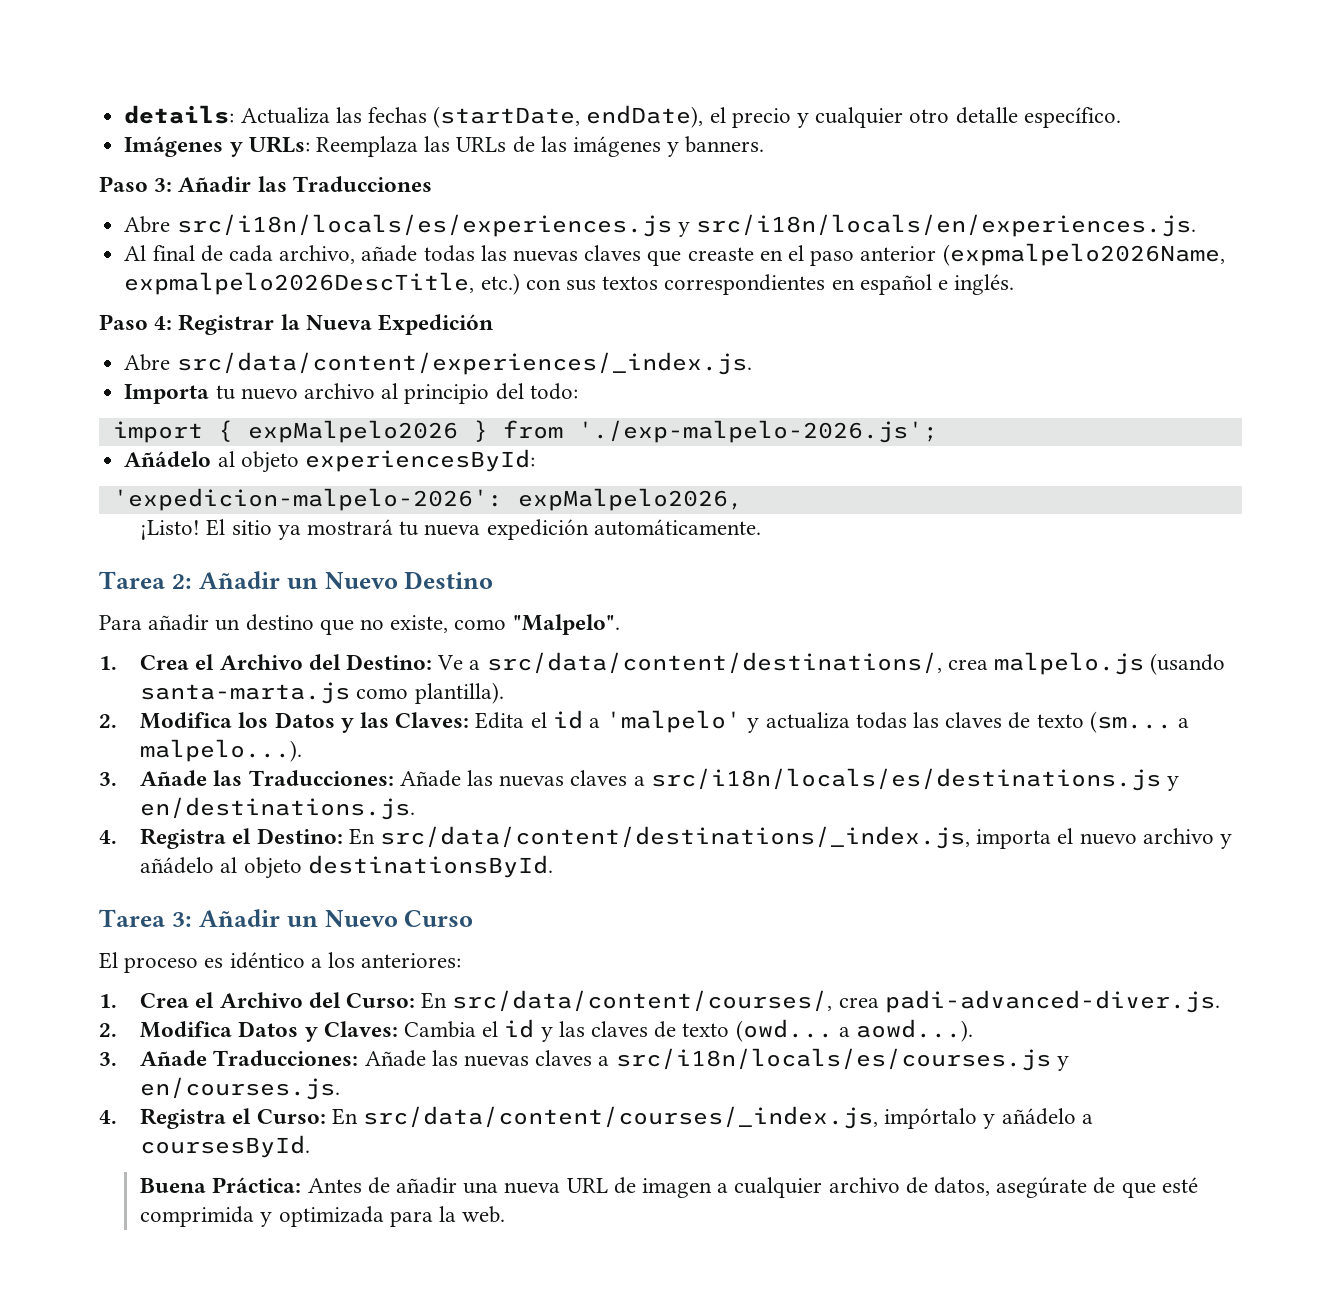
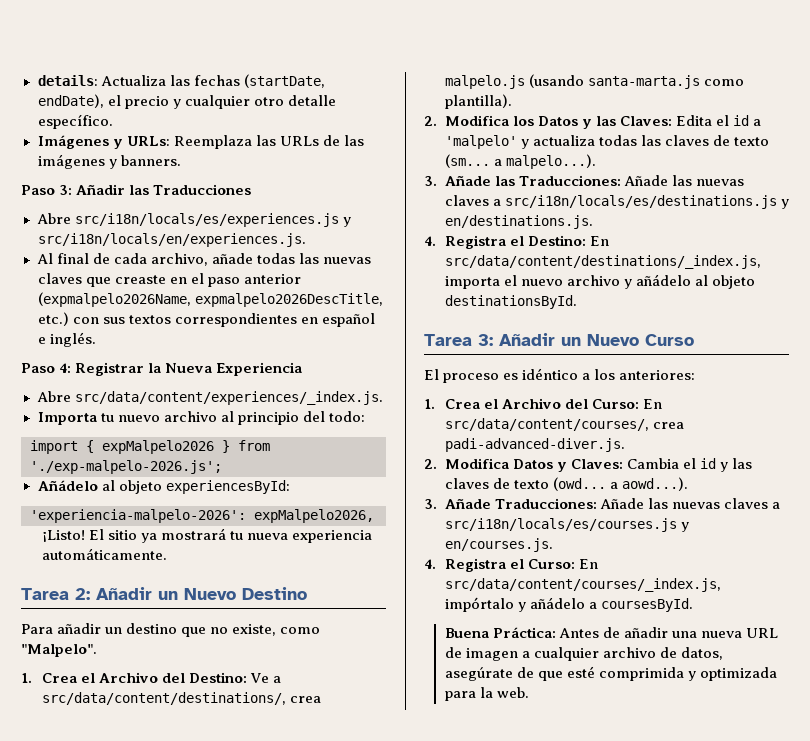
- Paso 4: Registrar la Nueva Expedición
+ Paso 4: Registrar la Nueva Experiencia
- 'expedicion-malpelo-2026': expMalpelo2026,
+ 'experiencia-malpelo-2026': expMalpelo2026,
- El sitio ya mostrará tu nueva expedición automáticamente.
+ El sitio ya mostrará tu nueva experiencia automáticamente.

